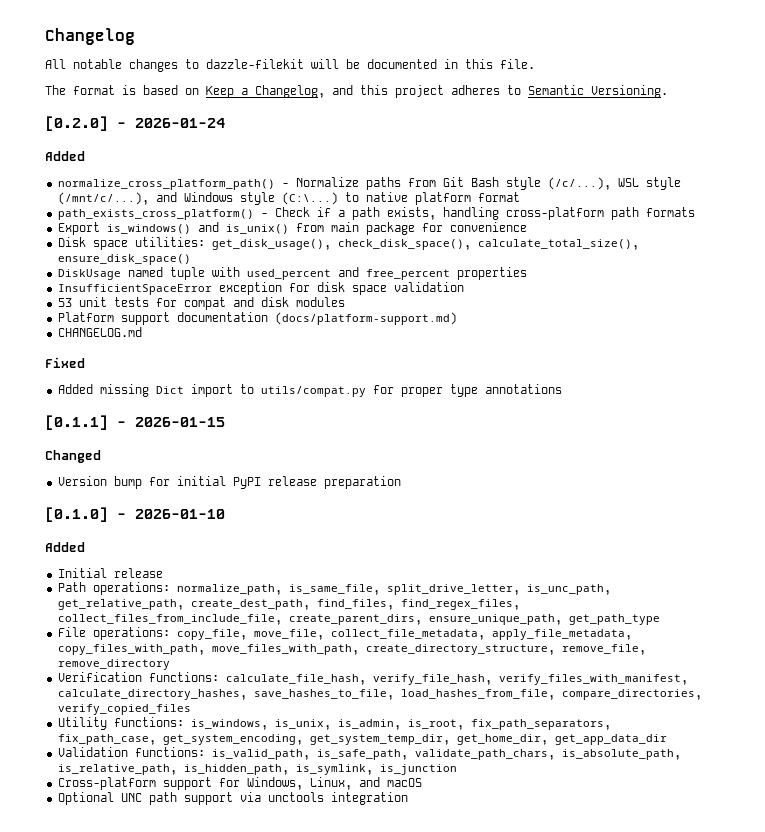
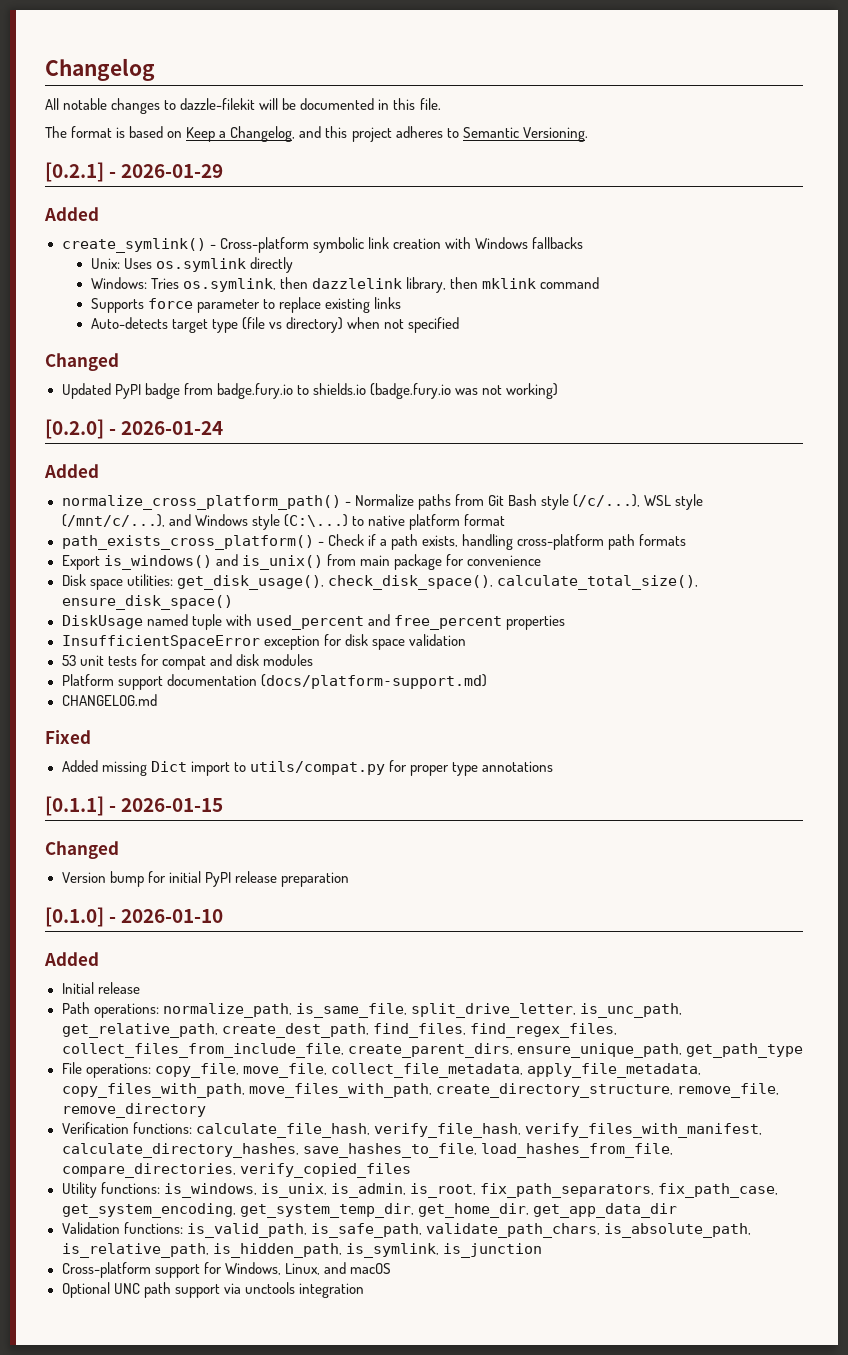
+ [0.2.1] - 2026-01-29
+ Added
+ create_symlink() - Cross-platform symbolic link creation with Windows fallbacks
+ Unix: Uses os.symlink directly
+ Windows: Tries os.symlink, then dazzlelink library, then mklink command
+ Supports force parameter to replace existing links
+ Auto-detects target type (file vs directory) when not specified
+ Changed
+ Updated PyPI badge from badge.fury.io to shields.io (badge.fury.io was not working)

